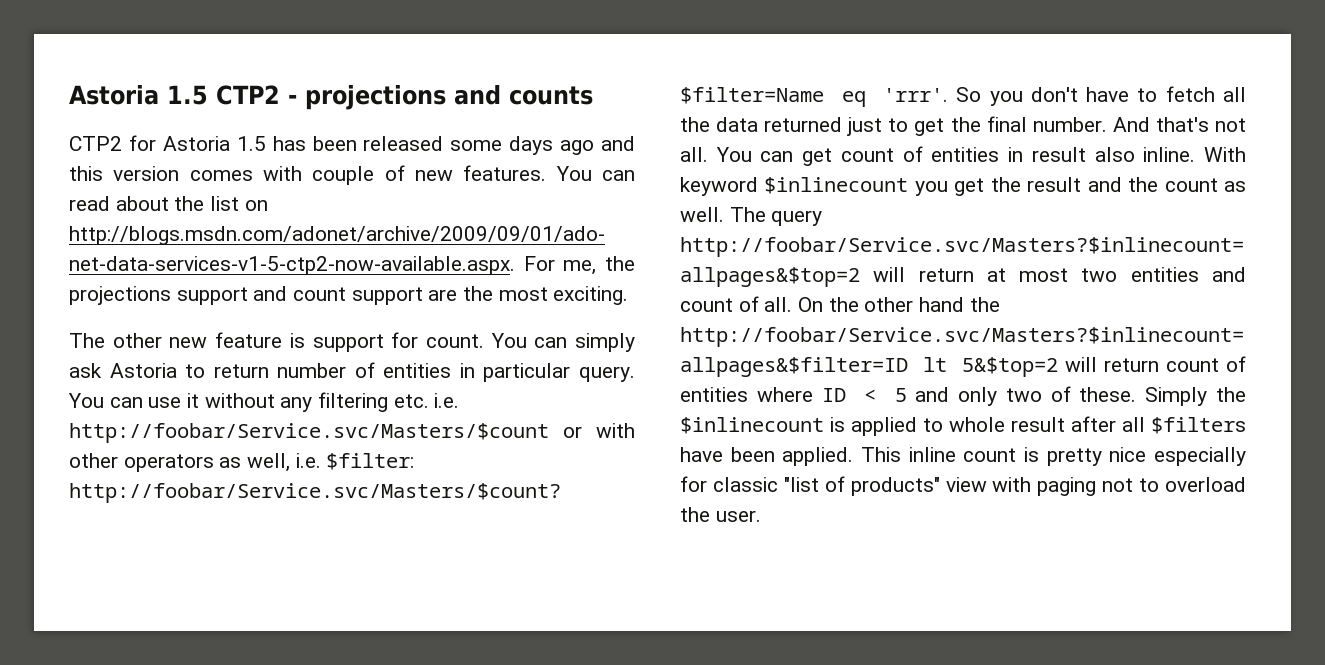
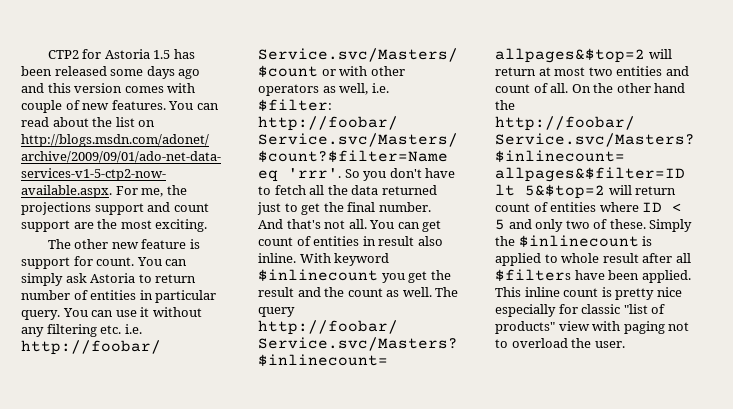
- Astoria 1.5 CTP2 - projections and counts

